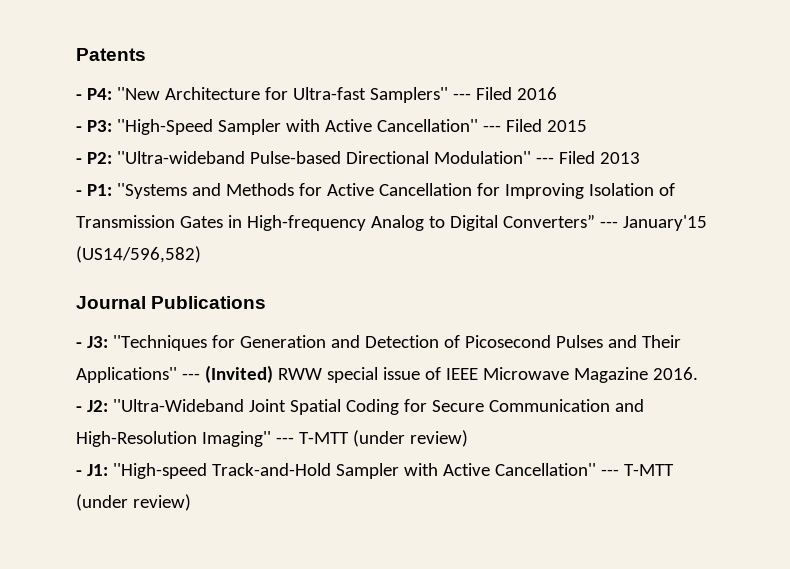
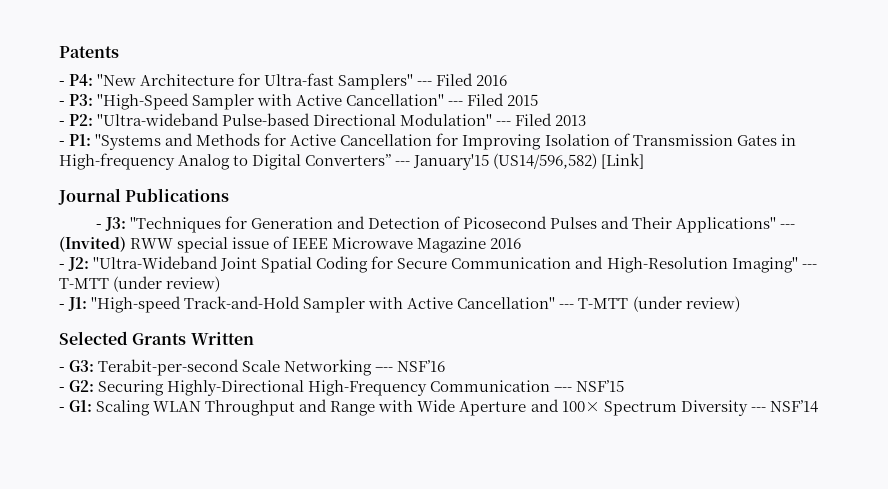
- - P1: ''Systems and Methods for Active Cancellation for Improving Isolation of Transmission Gates in High-frequency Analog to Digital Converters” --- January'15 (US14/596,582)
+ - P1: ''Systems and Methods for Active Cancellation for Improving Isolation of Transmission Gates in High-frequency Analog to Digital Converters” --- January'15 (US14/596,582) [Link]
- - J3: ''Techniques for Generation and Detection of Picosecond Pulses and Their Applications'' --- (Invited) RWW special issue of IEEE Microwave Magazine 2016.
+ - J3: ''Techniques for Generation and Detection of Picosecond Pulses and Their Applications'' --- (Invited) RWW special issue of IEEE Microwave Magazine 2016
+ Selected Grants Written
+ - G3: Terabit-per-second Scale Networking –-- NSF’16
+ - G2: Securing Highly-Directional High-Frequency Communication –-- NSF’15
+ - G1: Scaling WLAN Throughput and Range with Wide Aperture and 100× Spectrum Diversity --- NSF’14

